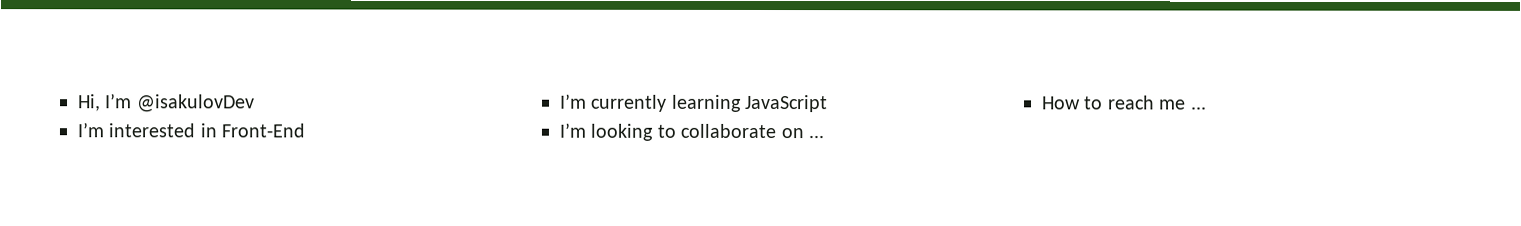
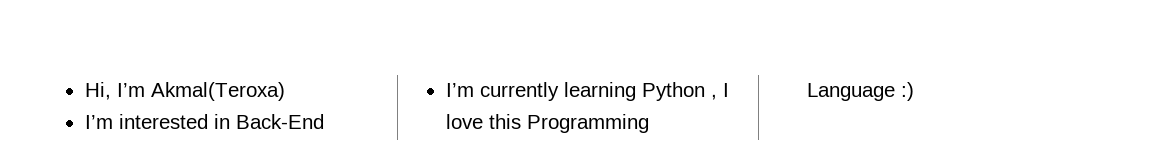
- Hi, I’m @isakulovDev
+ Hi, I’m Akmal(Teroxa)
- I’m interested in Front-End
+ I’m interested in Back-End
- I’m currently learning JavaScript
- I’m looking to collaborate on ...
- How to reach me ...
+ I’m currently learning Python , I love this Programming Language :)

